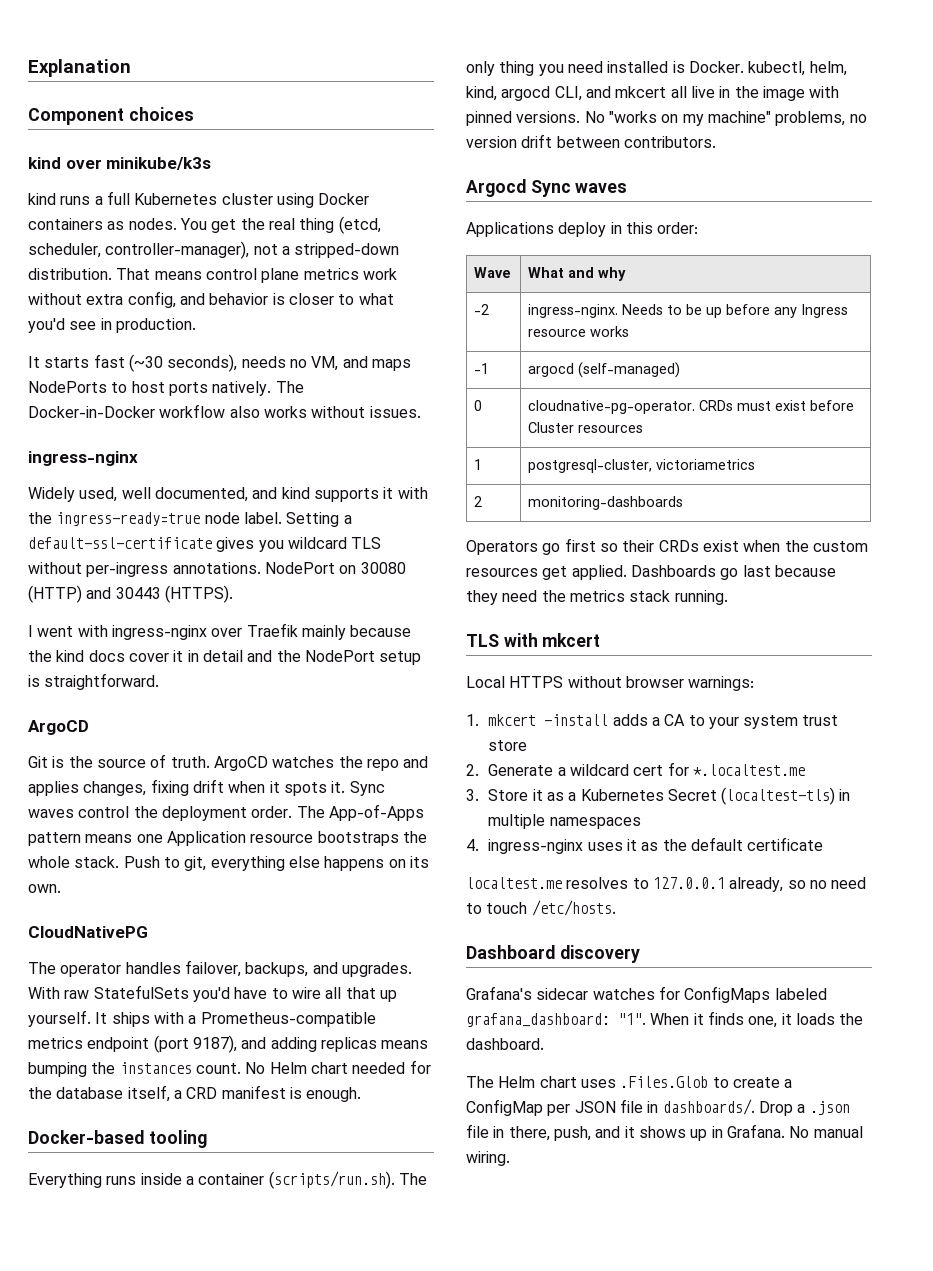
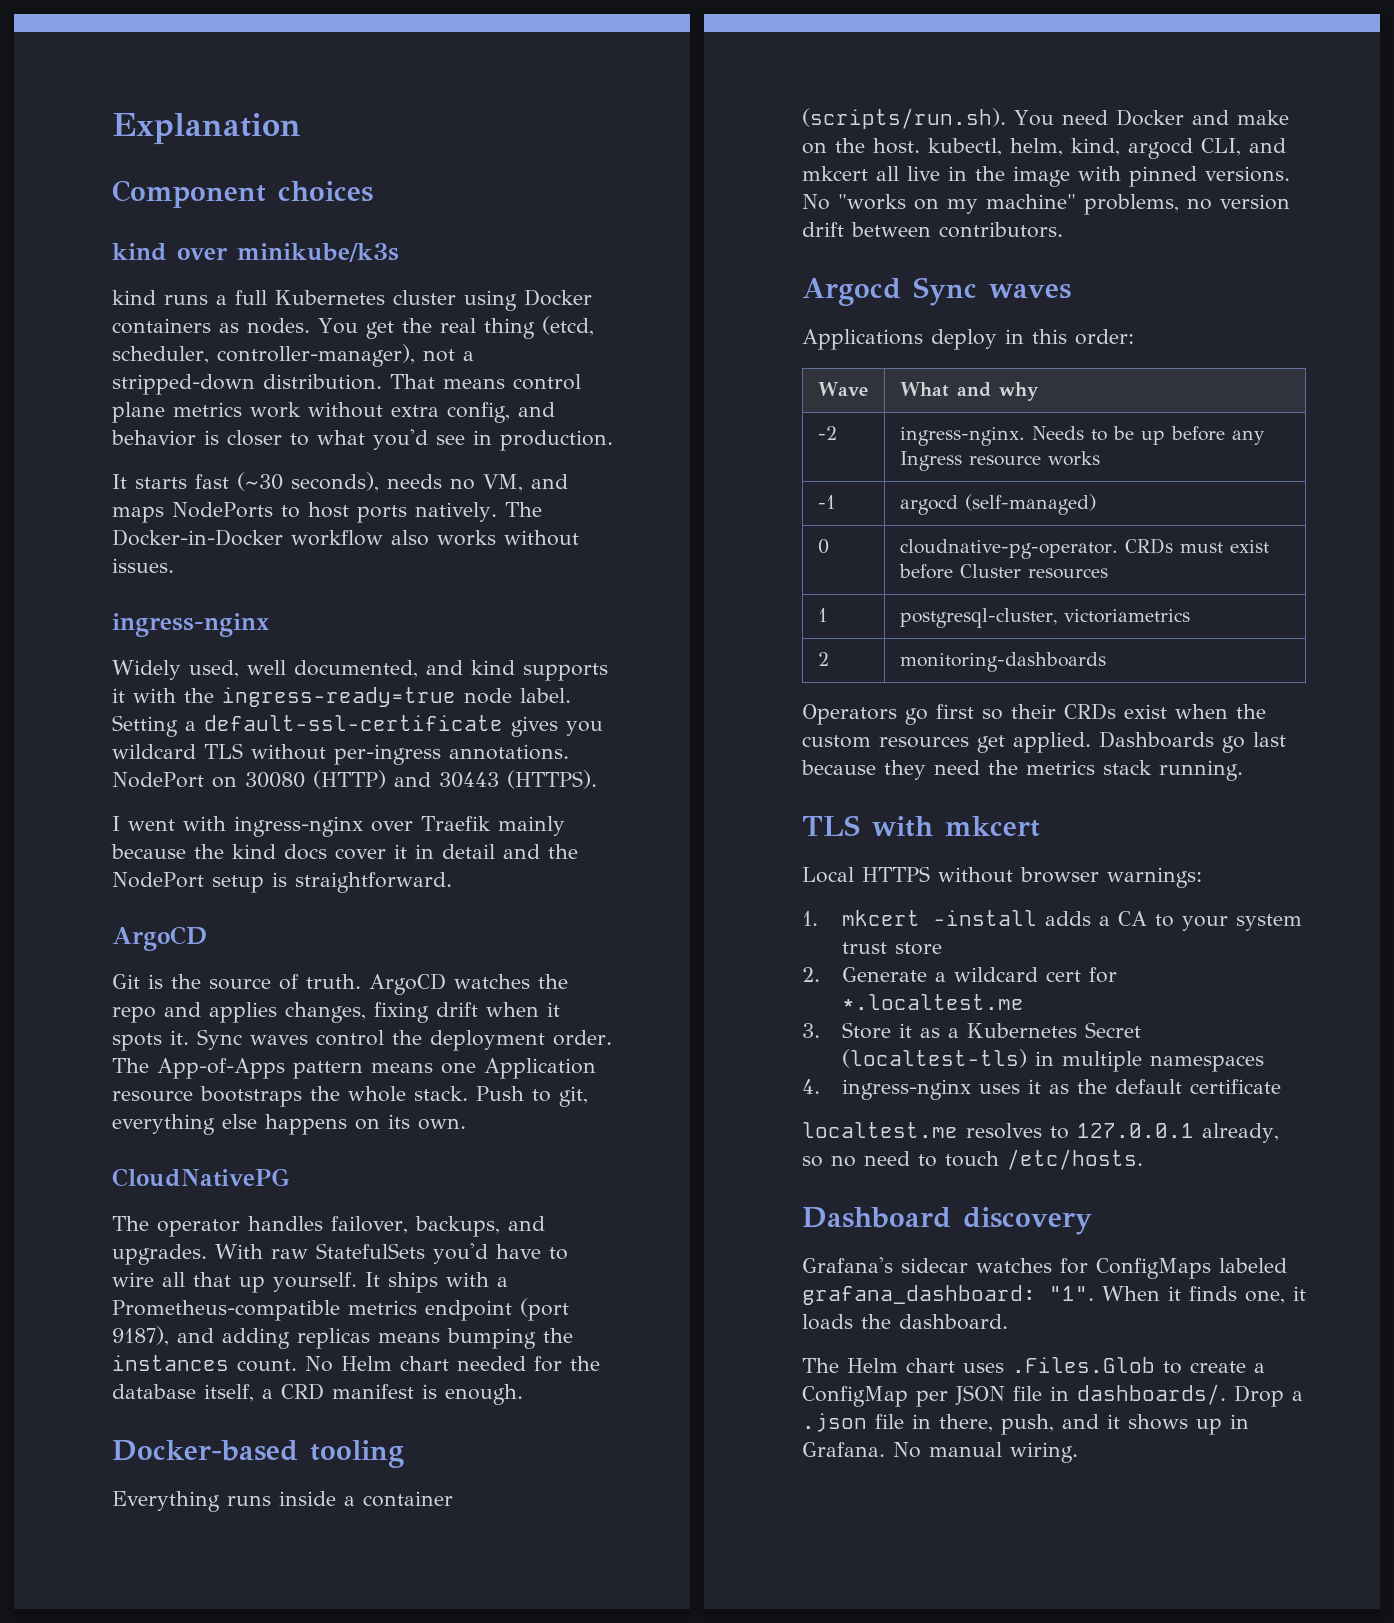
- Everything runs inside a container (scripts/run.sh). The only thing you need installed is Docker. kubectl, helm, kind, argocd CLI, and mkcert all live in the image with pinned versions.
+ Everything runs inside a container (scripts/run.sh). You need Docker and make on the host. kubectl, helm, kind, argocd CLI, and mkcert all live in the image with pinned versions.

